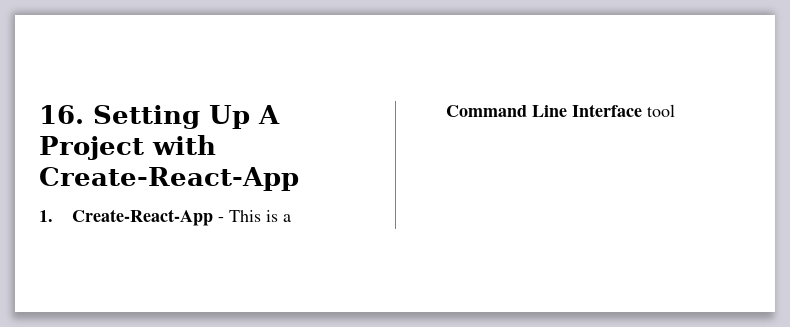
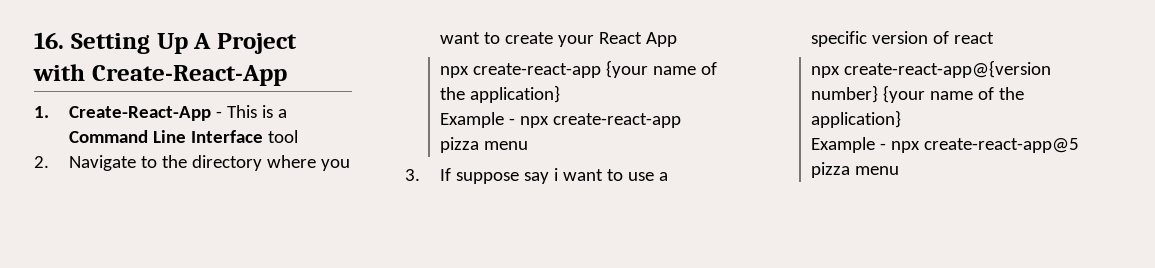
+ 2. Navigate to the directory where you want to create your React App
+ npx create-react-app {your name of the application}
+ Example - npx create-react-app pizza menu
+ 3. If suppose say i want to use a specific version of react
+ npx create-react-app@{version number} {your name of the application}
+ Example - npx create-react-app@5 pizza menu

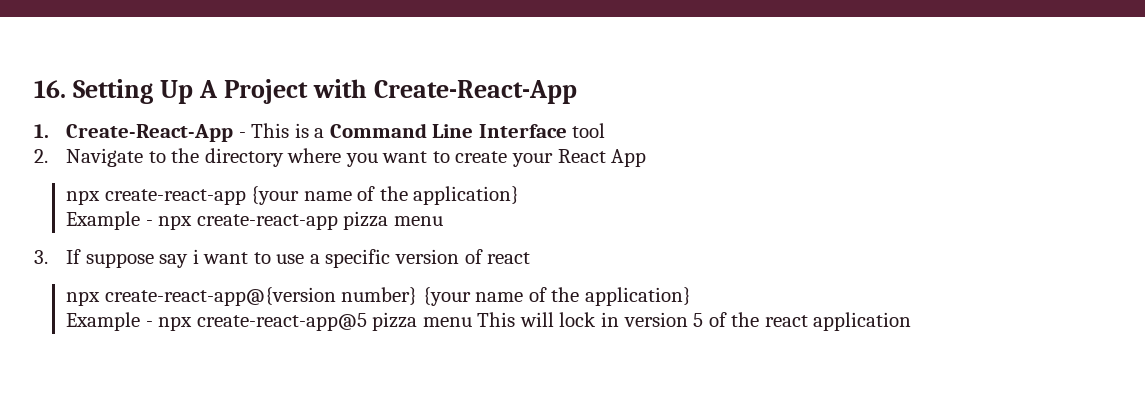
- Example - npx create-react-app@5 pizza menu
+ Example - npx create-react-app@5 pizza menu This will lock in version 5 of the react application

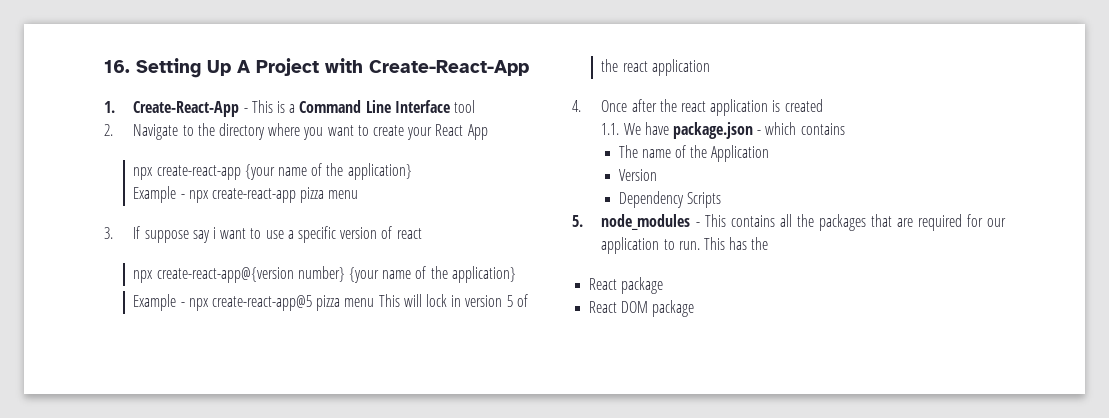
+ 4. Once after the react application is created
+ 1.1. We have package.json - which contains
+ The name of the Application
+ Version
+ Dependency Scripts
+ 5. node_modules - This contains all the packages that are required for our application to run. This has the
+ React package
+ React DOM package

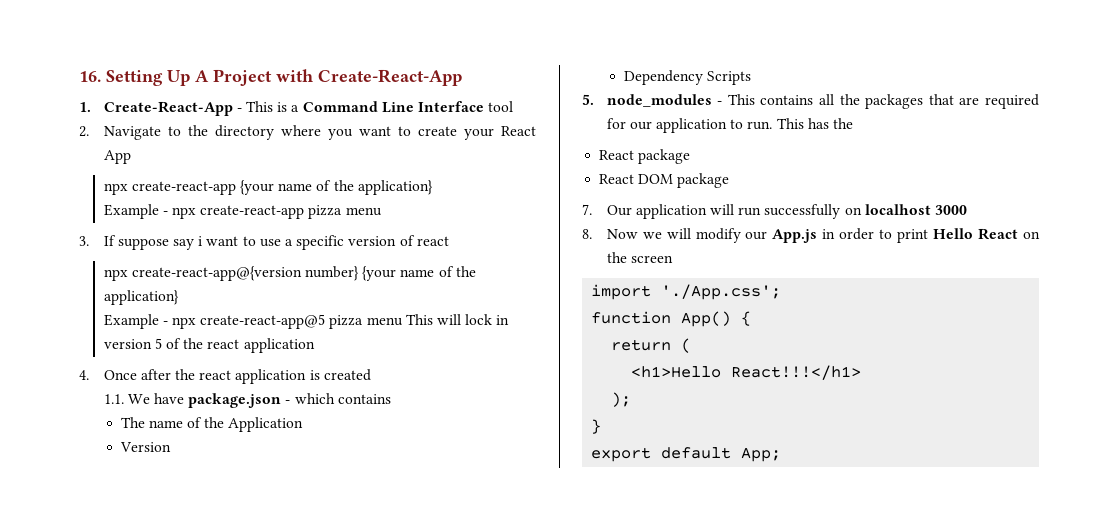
+ 7. Our application will run successfully on localhost 3000
+ 8. Now we will modify our App.js in order to print Hello React on the screen
+ import './App.css';
+ function App() {
+ return (
+ <h1>Hello React!!!</h1>
+ );
+ }
+ export default App;

